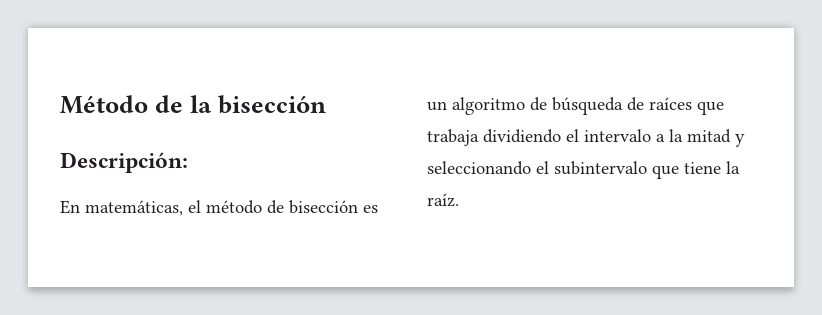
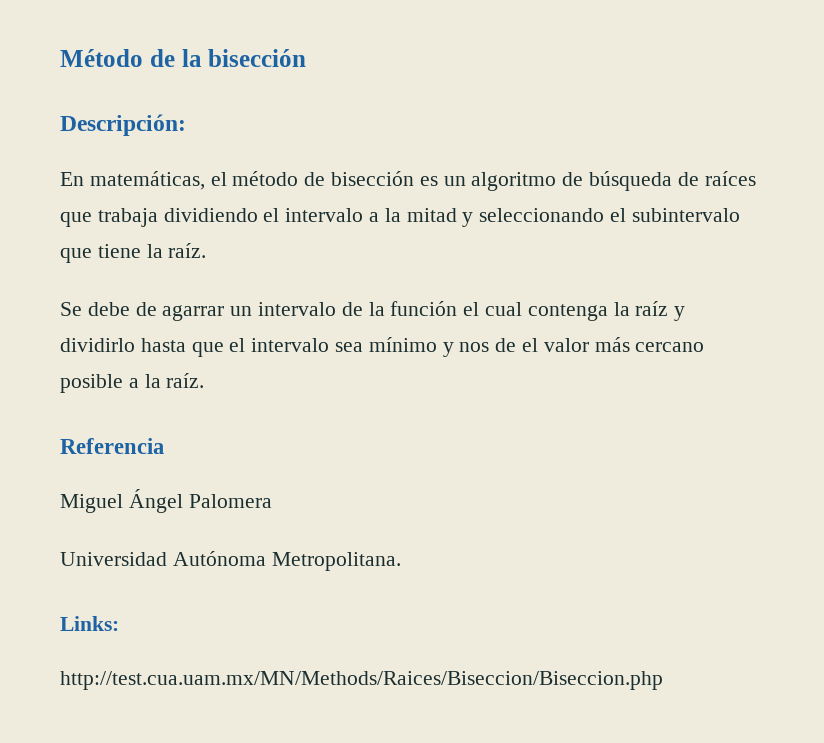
+ Se debe de agarrar un intervalo de la función el cual contenga la raíz y dividirlo hasta que el intervalo sea mínimo y nos de el valor más cercano posible a la raíz.
+ Referencia
+ Miguel Ángel Palomera
+ Universidad Autónoma Metropolitana.
+ Links:
+ http://test.cua.uam.mx/MN/Methods/Raices/Biseccion/Biseccion.php

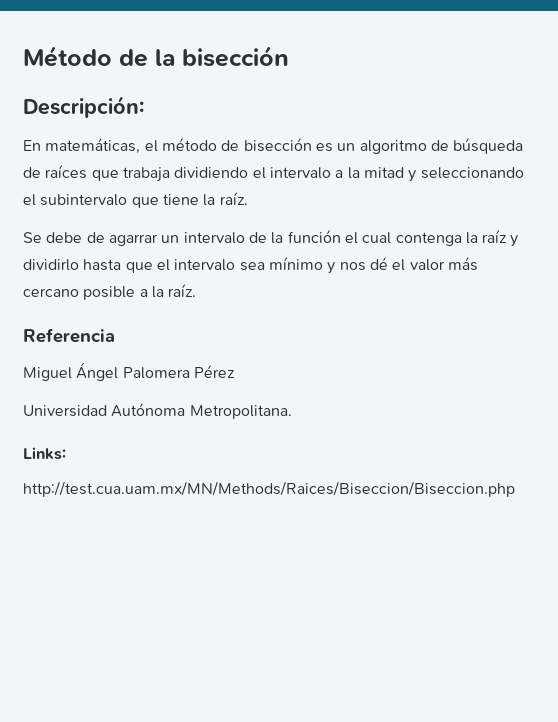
- Se debe de agarrar un intervalo de la función el cual contenga la raíz y dividirlo hasta que el intervalo sea mínimo y nos de el valor más cercano posible a la raíz.
+ Se debe de agarrar un intervalo de la función el cual contenga la raíz y dividirlo hasta que el intervalo sea mínimo y nos dé el valor más cercano posible a la raíz.
- Miguel Ángel Palomera
+ Miguel Ángel Palomera Pérez

